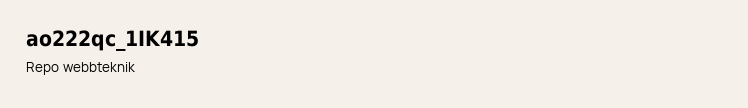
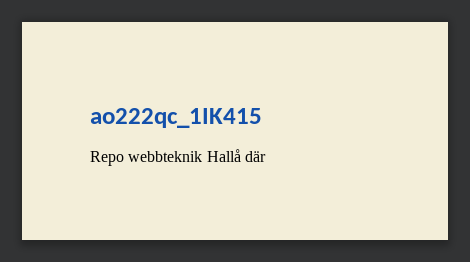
- Repo webbteknik
+ Repo webbteknik Hallå där

